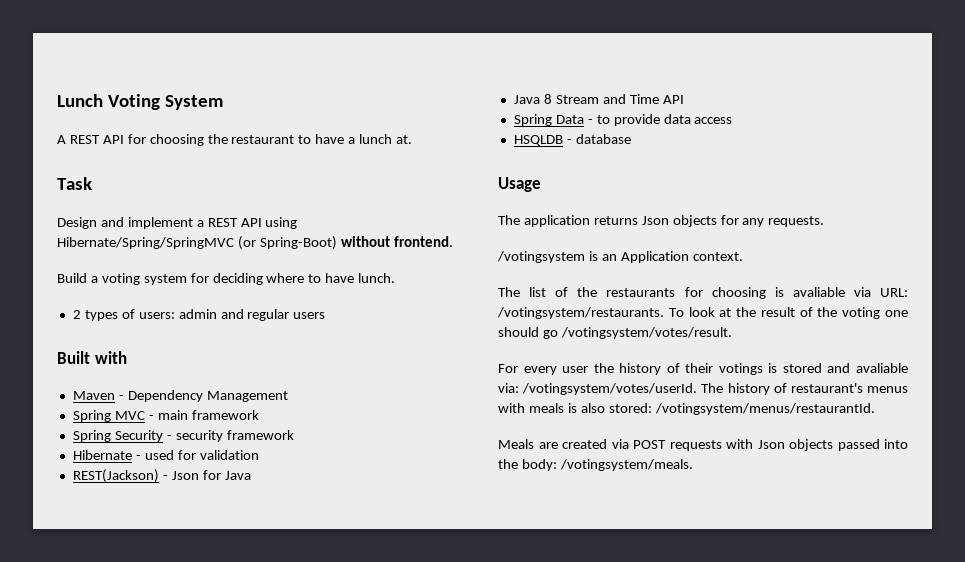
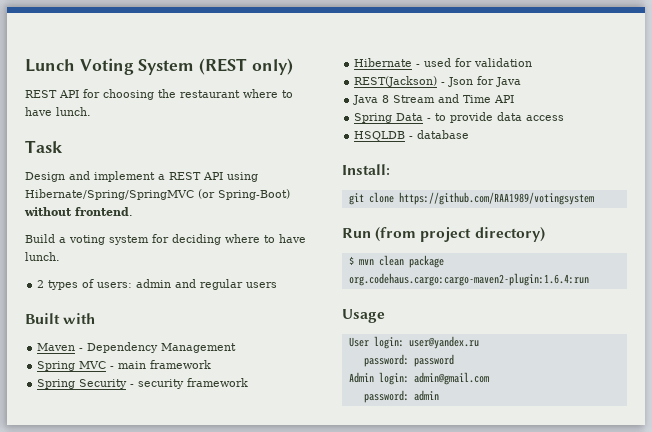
- Lunch Voting System
- A REST API for choosing the restaurant to have a lunch at.
+ Lunch Voting System (REST only)
+ REST API for choosing the restaurant where to have lunch.
+ Install:
+ git clone https://github.com/RAA1989/votingsystem
+ Run (from project directory)
+ $ mvn clean package org.codehaus.cargo:cargo-maven2-plugin:1.6.4:run
  Usage
- The application returns Json objects for any requests.
- /votingsystem is an Application context.
- The list of the restaurants for choosing is avaliable via URL: /votingsystem/restaurants. To look at the result of the voting one should go /votingsystem/votes/result.
- For every user the history of their votings is stored and avaliable via: /votingsystem/votes/userId. The history of restaurant's menus with meals is also stored: /votingsystem/menus/restaurantId.
- Meals are created via POST requests with Json objects passed into the body: /votingsystem/meals.
+ User login: user@yandex.ru
+ password: password
+ Admin login: admin@gmail.com
+ password: admin

